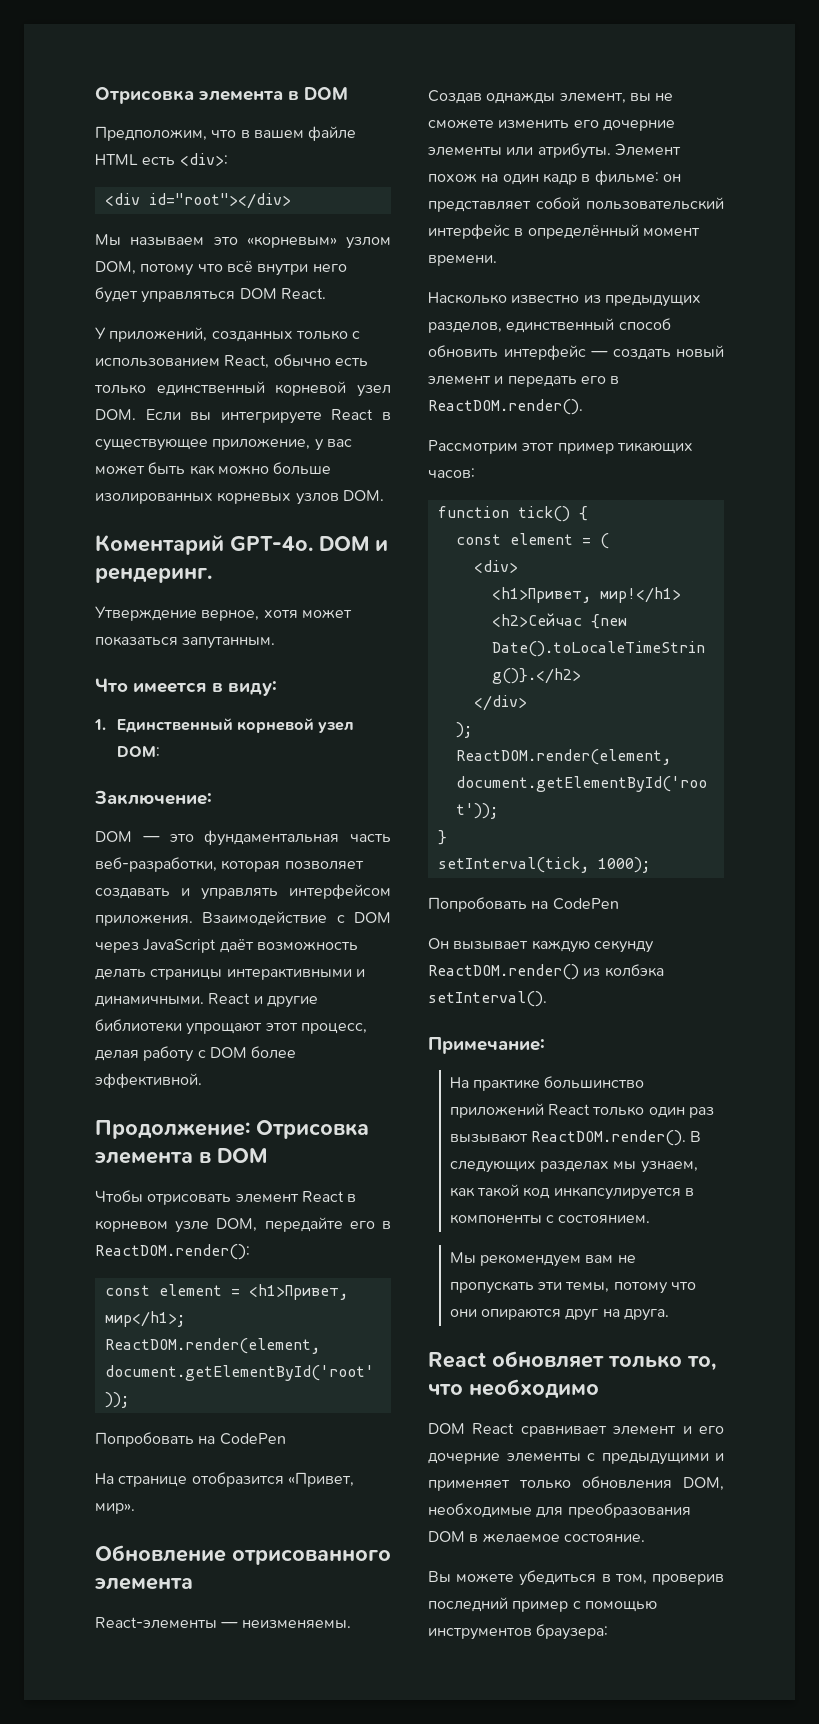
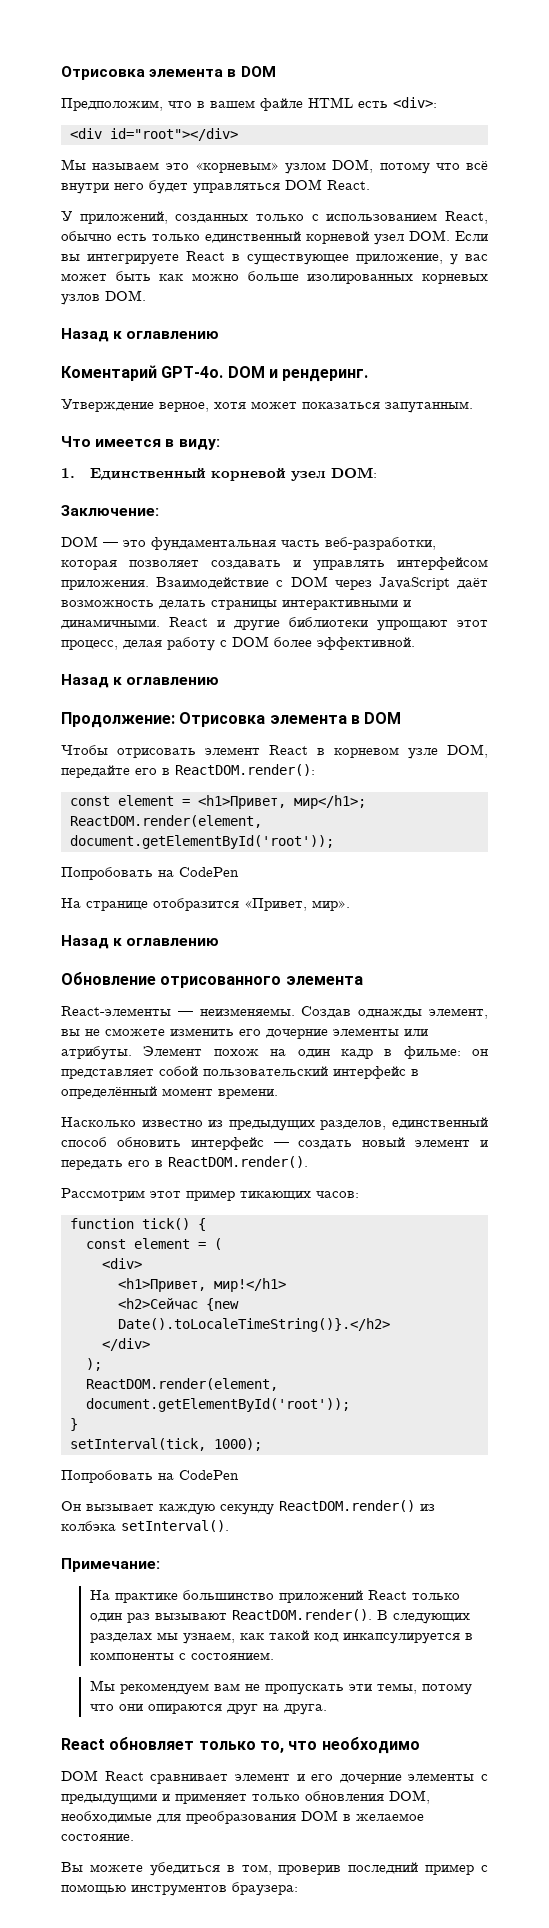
  У приложений, созданных только с использованием React, обычно есть только единственный корневой узел DOM. Если вы интегрируете React в существующее приложение, у вас может быть как можно больше изолированных корневых узлов DOM.
+ Назад к оглавлению
  React и другие библиотеки упрощают этот процесс, делая работу с DOM более эффективной.
+ Назад к оглавлению
  На странице отобразится «Привет, мир».
+ Назад к оглавлению

